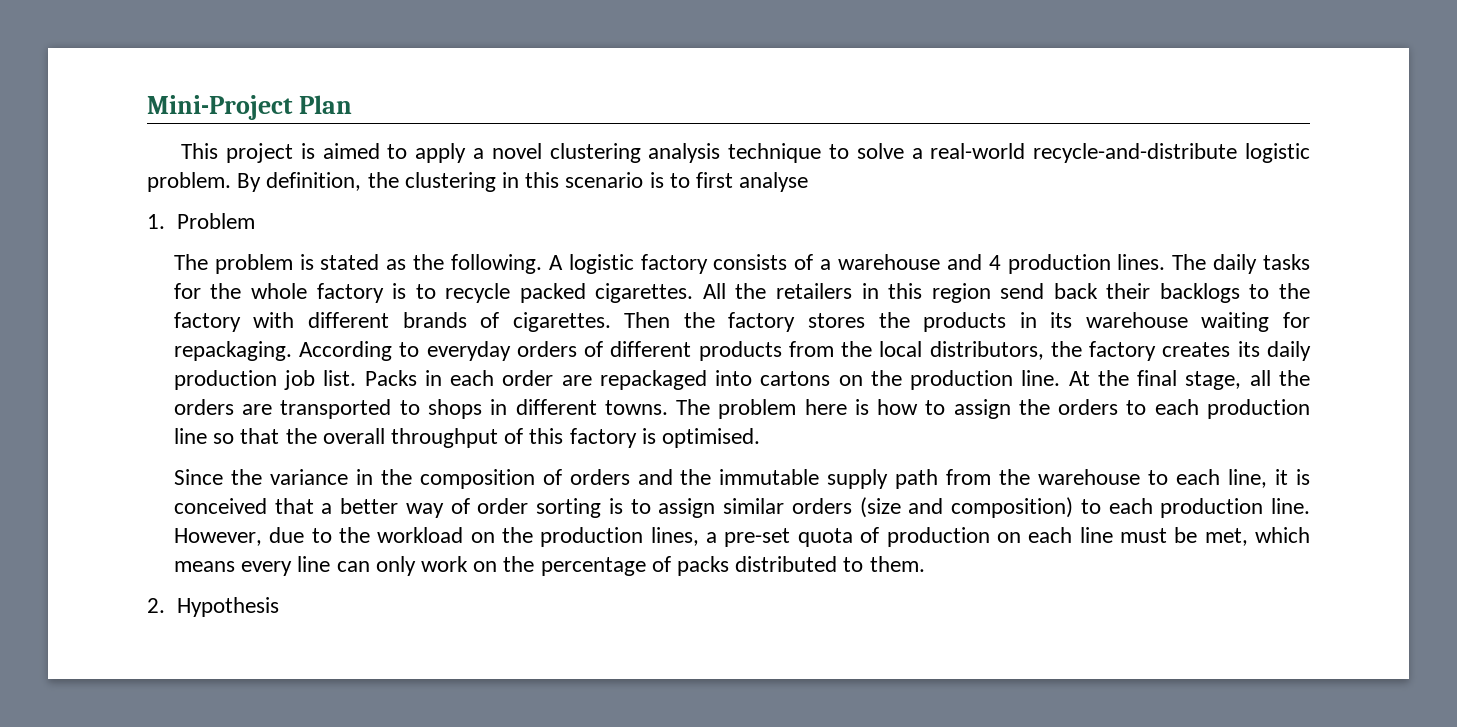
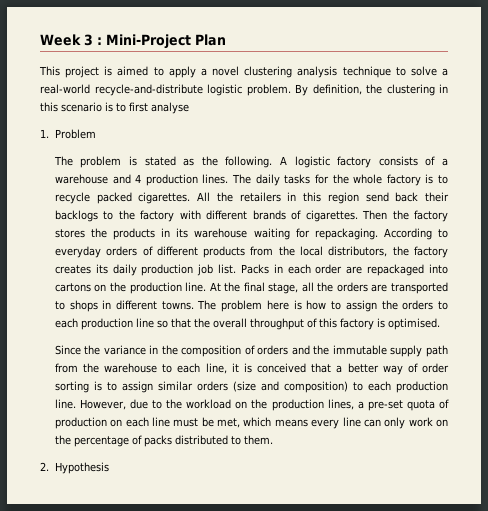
- Mini-Project Plan
+ Week 3 : Mini-Project Plan

